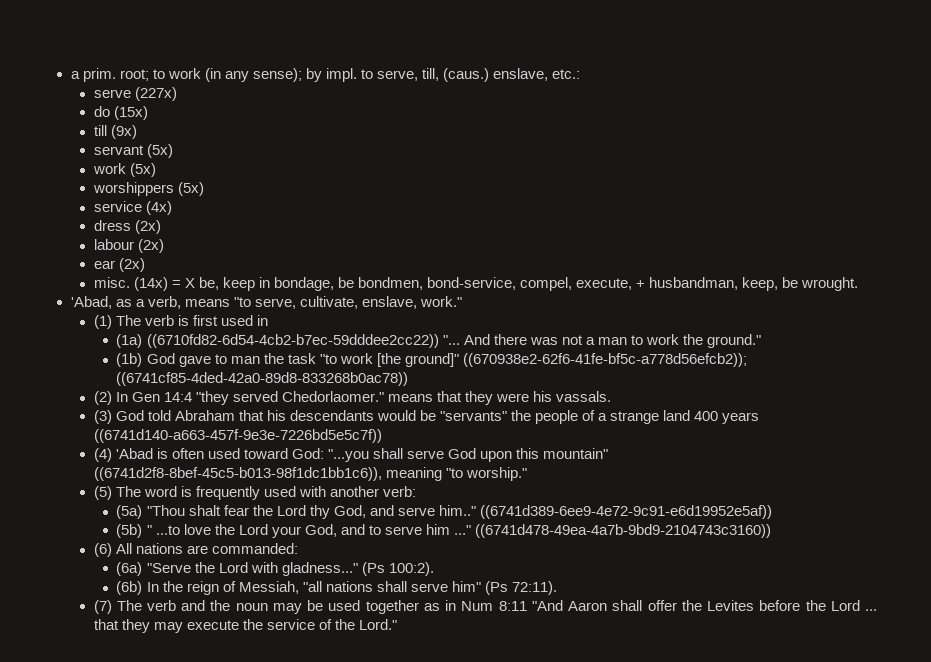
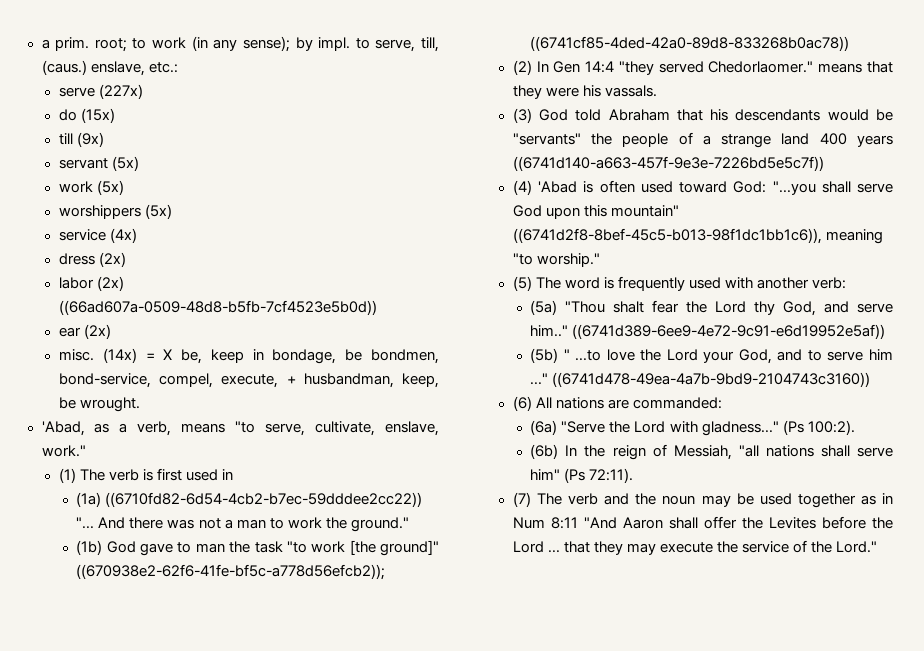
- labour (2x)
+ labor (2x) ((66ad607a-0509-48d8-b5fb-7cf4523e5b0d))

